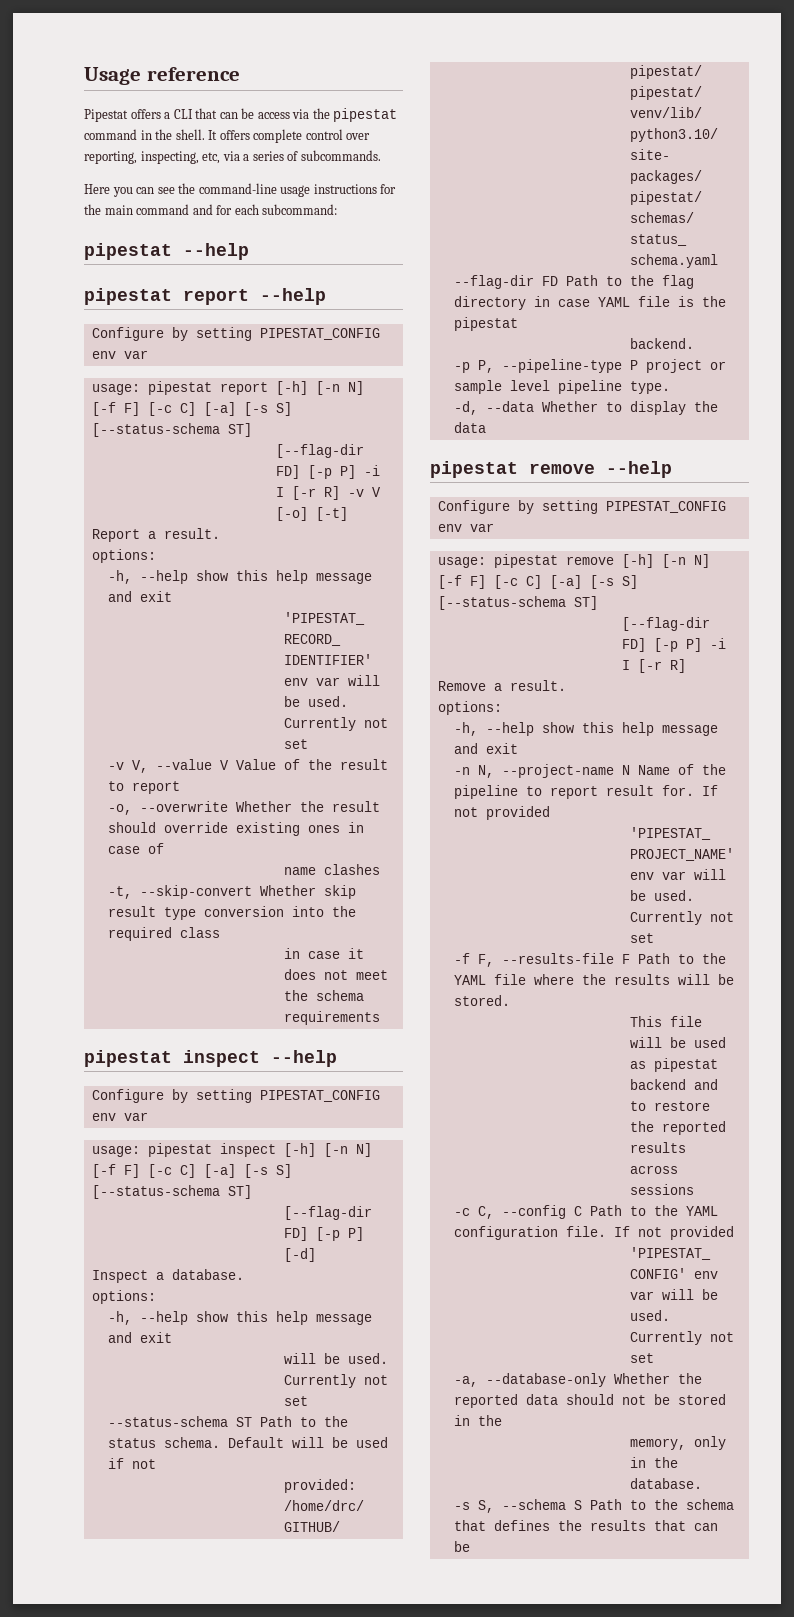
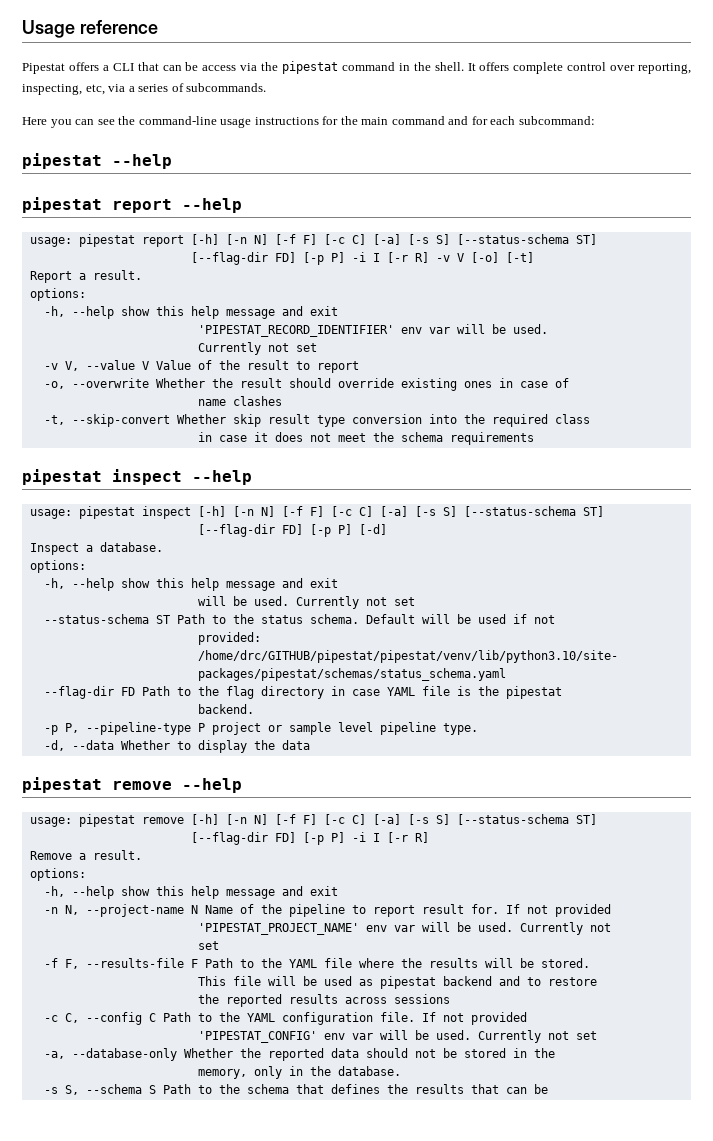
  pipestat report --help
- Configure by setting PIPESTAT_CONFIG env var
  pipestat inspect --help
- Configure by setting PIPESTAT_CONFIG env var
  pipestat remove --help
- Configure by setting PIPESTAT_CONFIG env var

